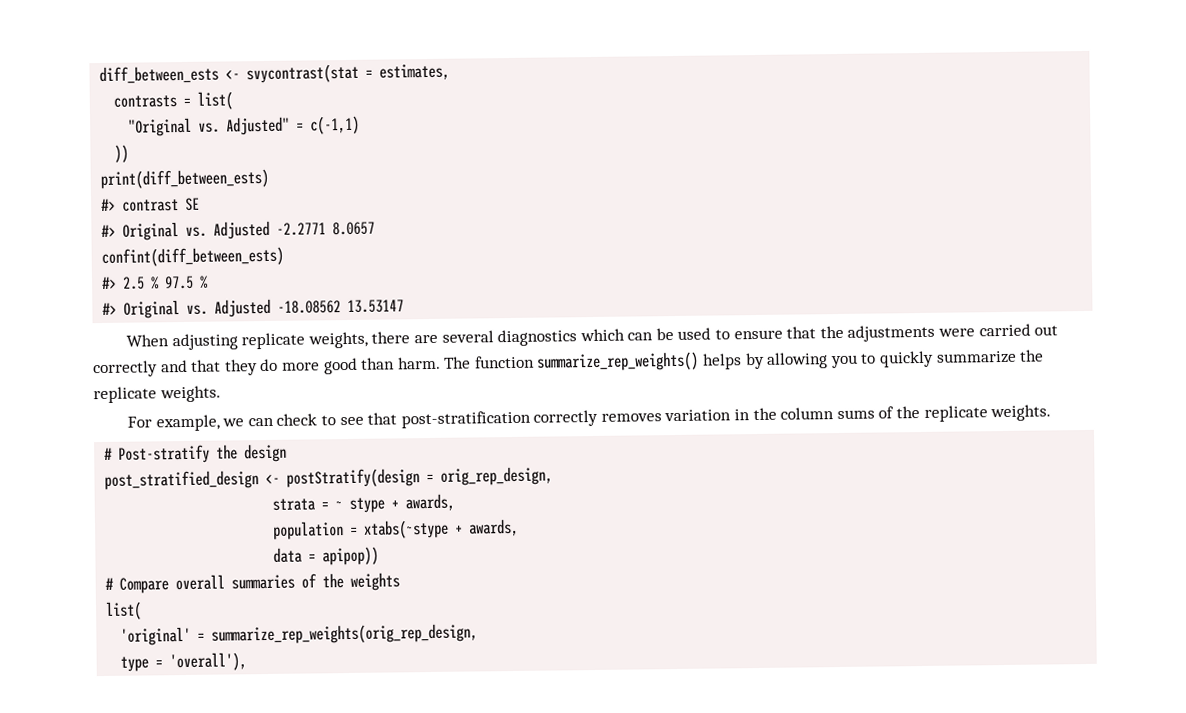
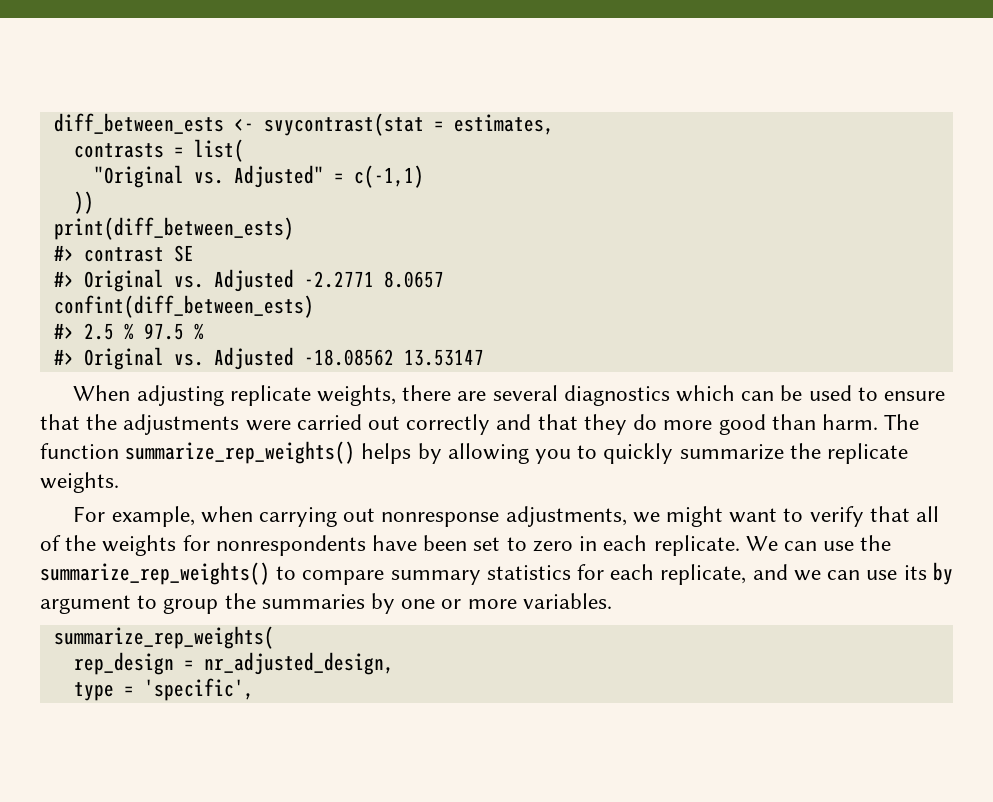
- For example, we can check to see that post-stratification correctly removes variation in the column sums of the replicate weights.
- # Post-stratify the design
- post_stratified_design <- postStratify(design = orig_rep_design,
- strata = ~ stype + awards,
- population = xtabs(~stype + awards,
- data = apipop))
- # Compare overall summaries of the weights
- list(
- 'original' = summarize_rep_weights(orig_rep_design,
+ For example, when carrying out nonresponse adjustments, we might want to verify that all of the weights for nonrespondents have been set to zero in each replicate. We can use the summarize_rep_weights() to compare summary statistics for each replicate, and we can use its by argument to group the summaries by one or more variables.
+ summarize_rep_weights(
+ rep_design = nr_adjusted_design,
- type = 'overall'),
+ type = 'specific',

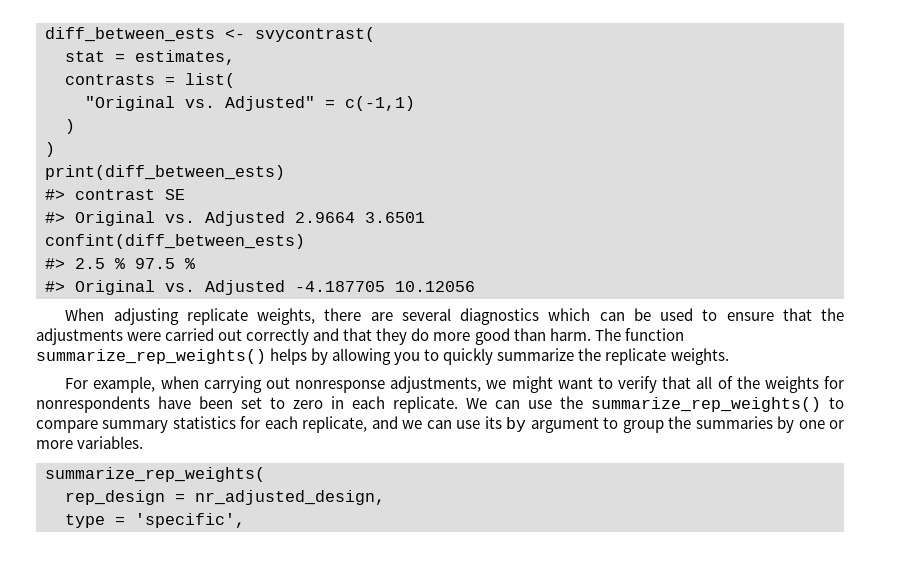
- diff_between_ests <- svycontrast(stat = estimates,
+ diff_between_ests <- svycontrast(
+ stat = estimates,
  "Original vs. Adjusted" = c(-1,1)
- ))
+ )
+ )
- #> Original vs. Adjusted -2.2771 8.0657
+ #> Original vs. Adjusted 2.9664 3.6501
- #> Original vs. Adjusted -18.08562 13.53147
+ #> Original vs. Adjusted -4.187705 10.12056

